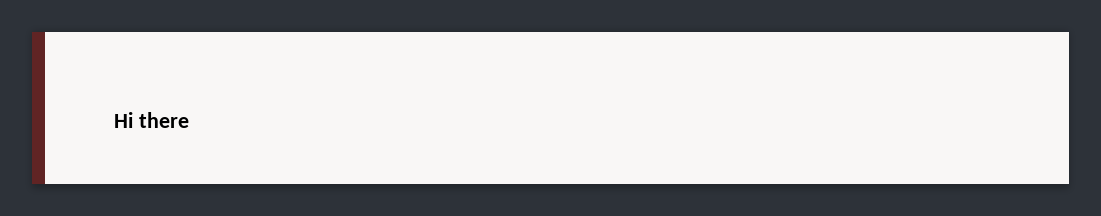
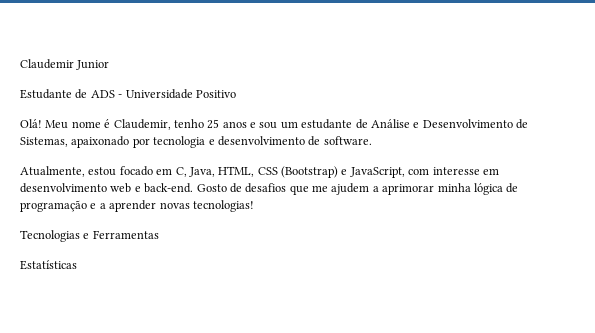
- Hi there
+ Claudemir Junior
+ Estudante de ADS - Universidade Positivo
+ Olá! Meu nome é Claudemir, tenho 25 anos e sou um estudante de Análise e Desenvolvimento de Sistemas, apaixonado por tecnologia e desenvolvimento de software.
+ Atualmente, estou focado em C, Java, HTML, CSS (Bootstrap) e JavaScript, com interesse em desenvolvimento web e back-end. Gosto de desafios que me ajudem a aprimorar minha lógica de programação e a aprender novas tecnologias!
+ Tecnologias e Ferramentas
+ Estatísticas

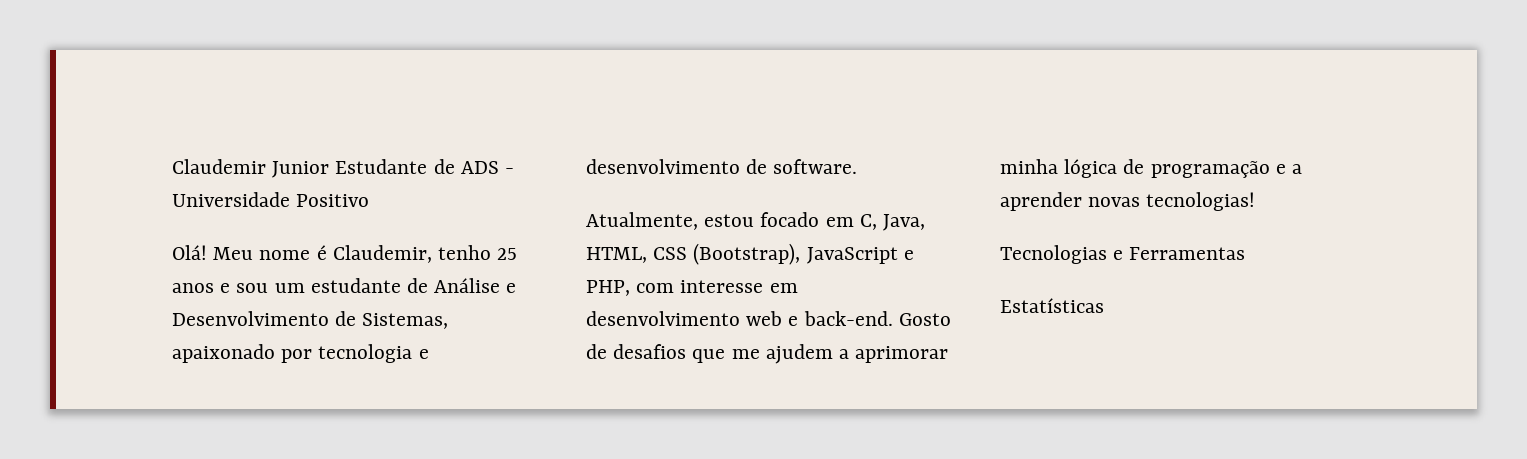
- Claudemir Junior
- Estudante de ADS - Universidade Positivo
+ Claudemir Junior Estudante de ADS - Universidade Positivo
- Atualmente, estou focado em C, Java, HTML, CSS (Bootstrap) e JavaScript, com interesse em desenvolvimento web e back-end.
+ Atualmente, estou focado em C, Java, HTML, CSS (Bootstrap), JavaScript e PHP, com interesse em desenvolvimento web e back-end.

